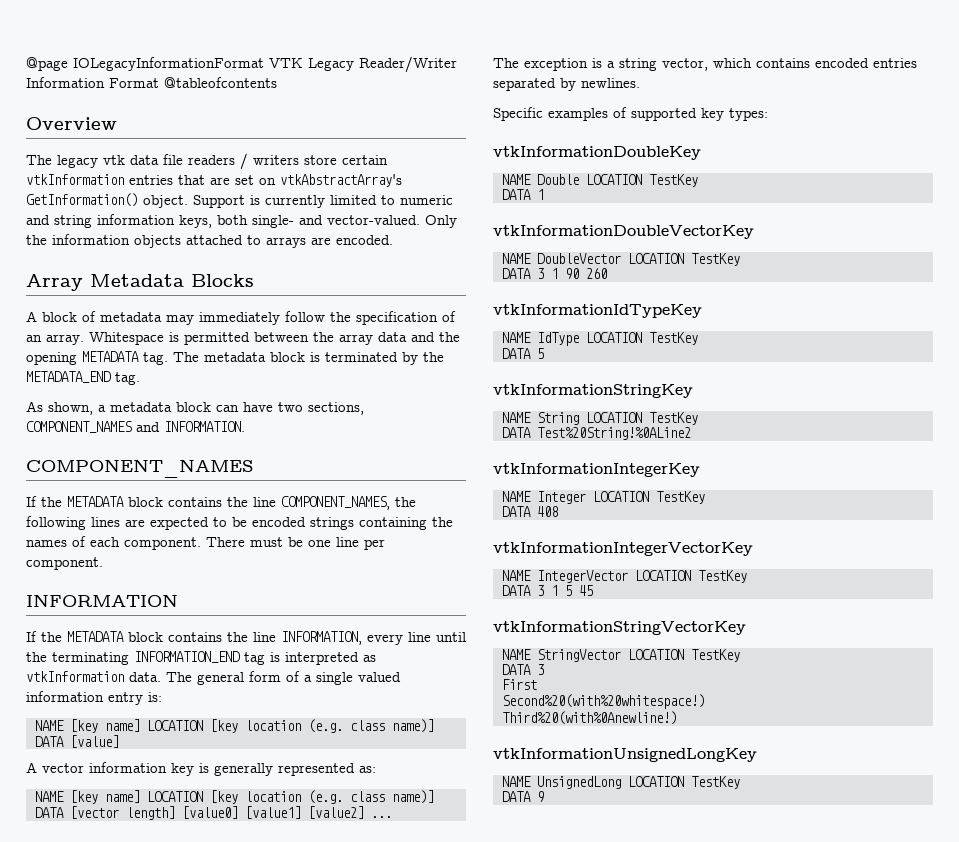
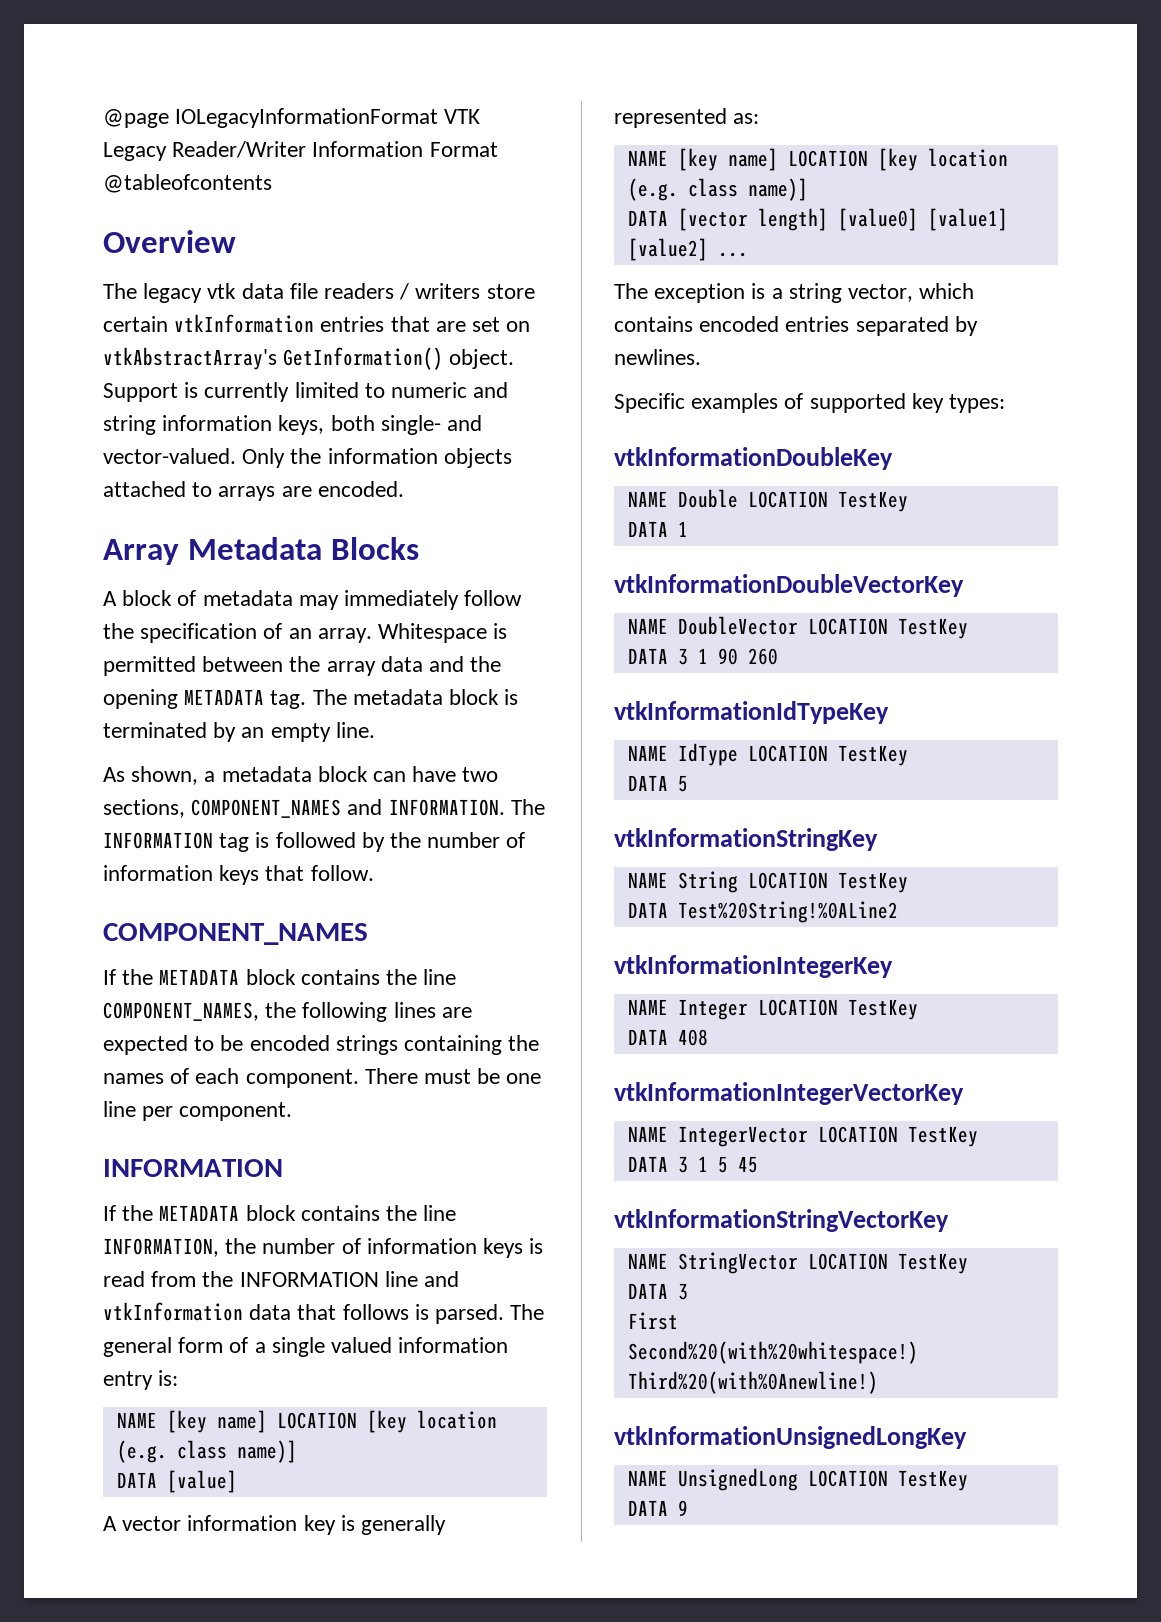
- The metadata block is terminated by the METADATA_END tag.
+ The metadata block is terminated by an empty line.
+ The INFORMATION tag is followed by the number of information keys that follow.
- If the METADATA block contains the line INFORMATION, every line until the terminating INFORMATION_END tag is interpreted as vtkInformation data.
+ If the METADATA block contains the line INFORMATION, the number of information keys is read from the INFORMATION line and vtkInformation data that follows is parsed.

